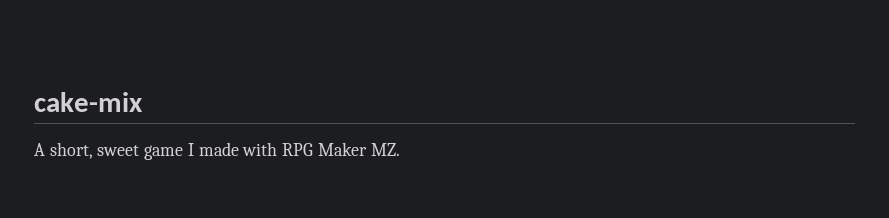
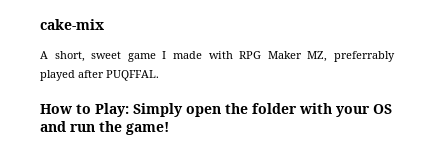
- A short, sweet game I made with RPG Maker MZ.
+ A short, sweet game I made with RPG Maker MZ, preferrably played after PUQFFAL.
+ How to Play: Simply open the folder with your OS and run the game!

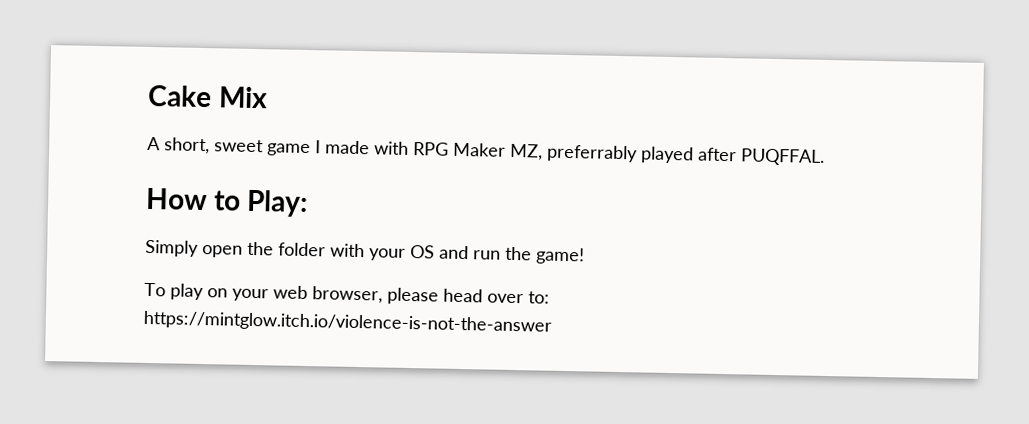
- cake-mix
+ Cake Mix
- How to Play: Simply open the folder with your OS and run the game!
+ How to Play:
+ Simply open the folder with your OS and run the game!
+ To play on your web browser, please head over to: https://mintglow.itch.io/violence-is-not-the-answer

